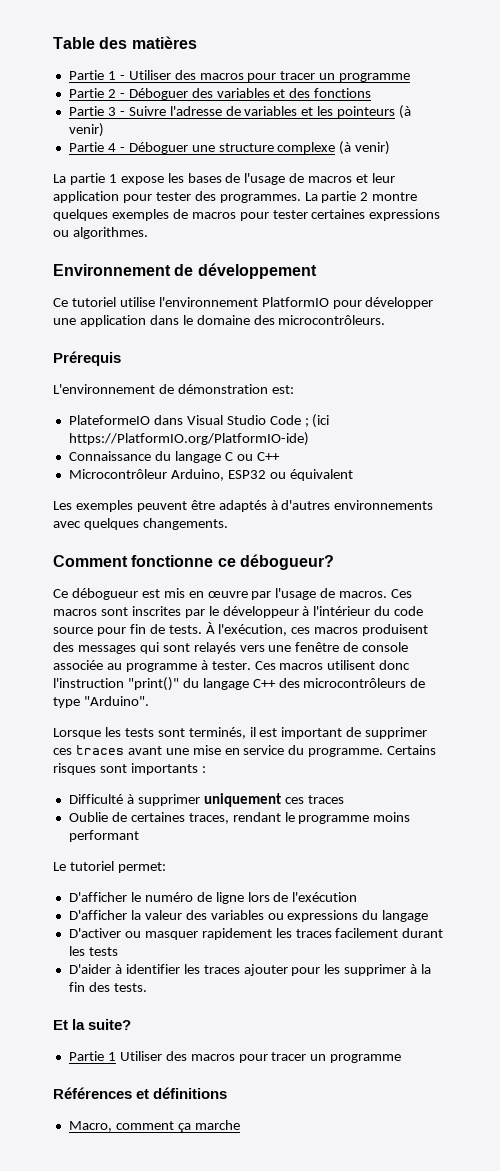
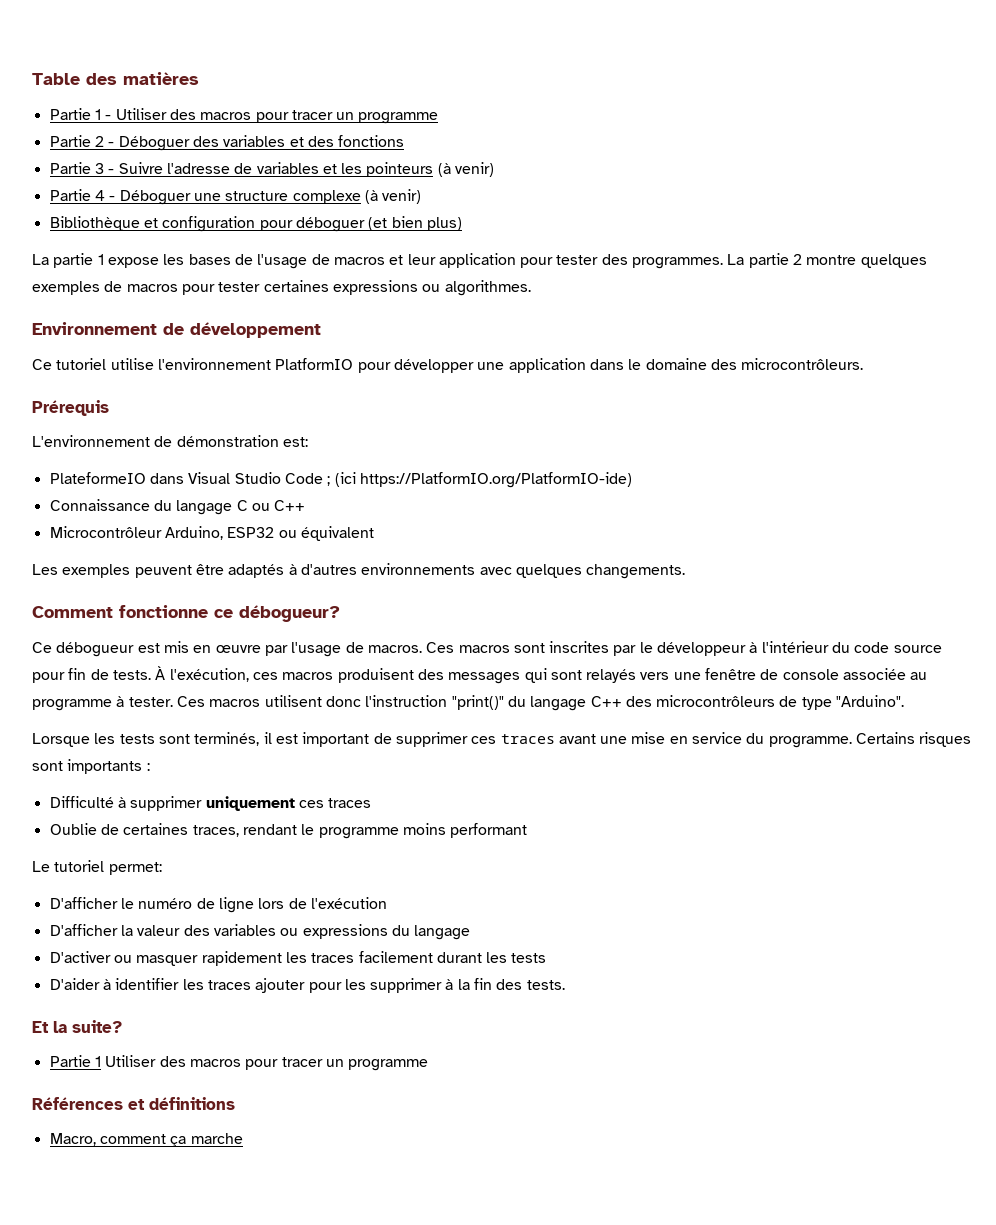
+ Bibliothèque et configuration pour déboguer (et bien plus)

